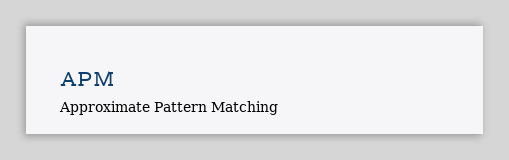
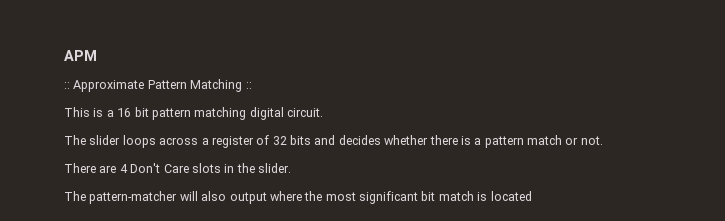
- Approximate Pattern Matching
+ :: Approximate Pattern Matching ::
+ This is a 16 bit pattern matching digital circuit.
+ The slider loops across a register of 32 bits and decides whether there is a pattern match or not.
+ There are 4 Don't Care slots in the slider.
+ The pattern-matcher will also output where the most significant bit match is located

